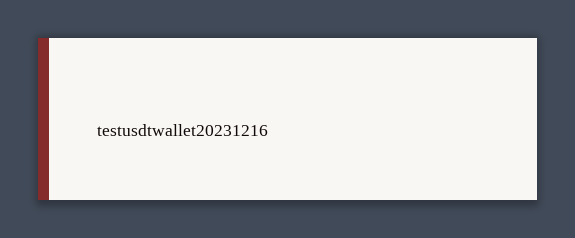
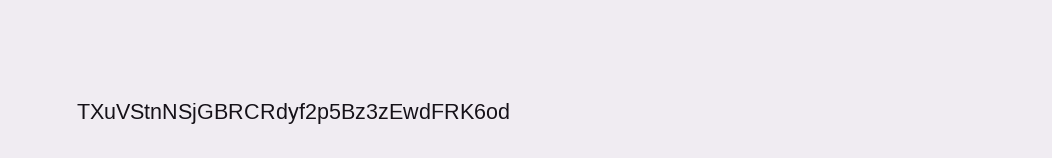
- testusdtwallet20231216
+ TXuVStnNSjGBRCRdyf2p5Bz3zEwdFRK6od

